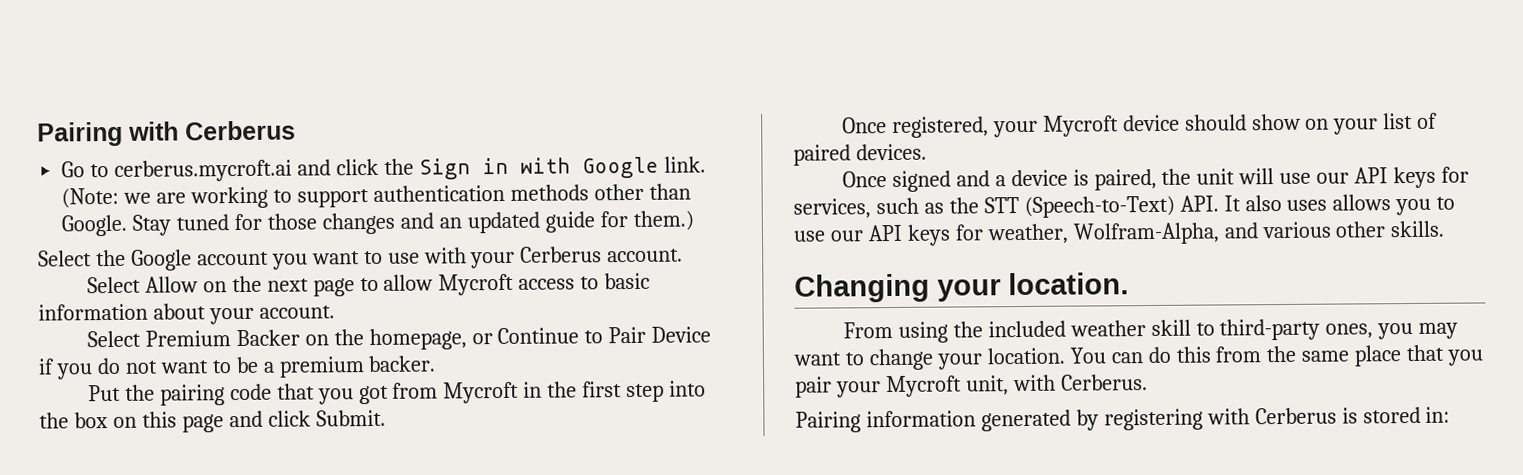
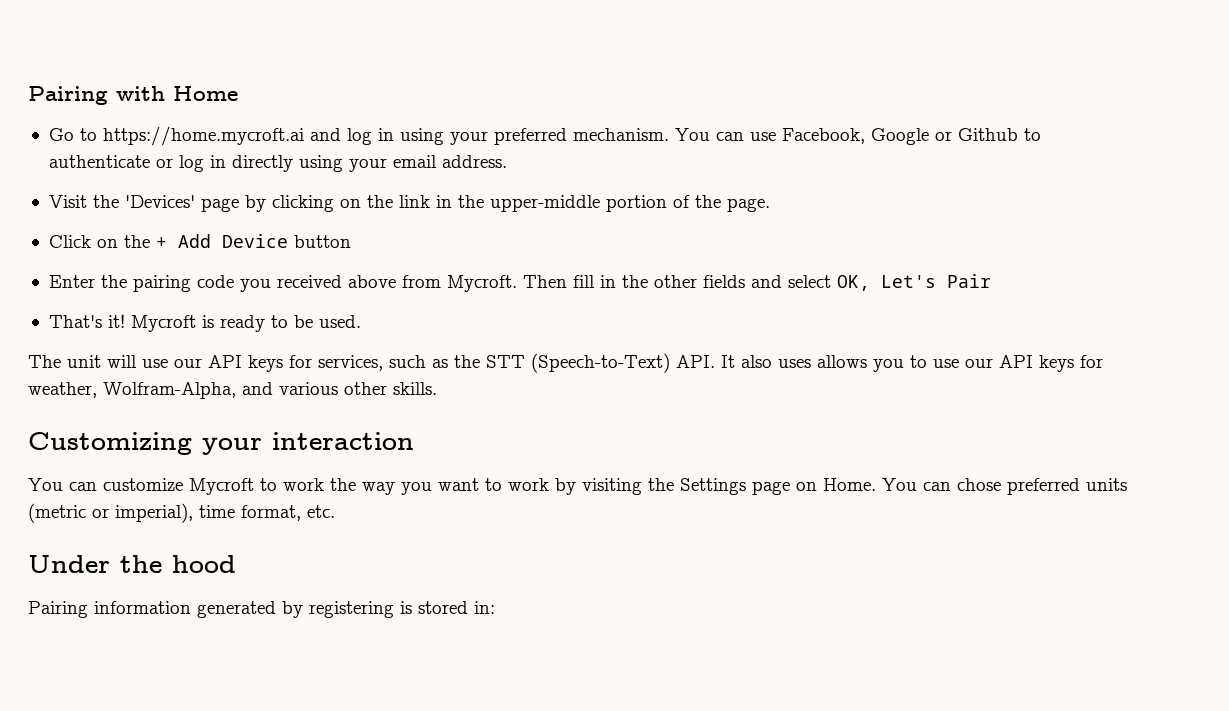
- Pairing with Cerberus
+ Pairing with Home
- Go to cerberus.mycroft.ai and click the Sign in with Google link. (Note: we are working to support authentication methods other than Google. Stay tuned for those changes and an updated guide for them.)
- Select the Google account you want to use with your Cerberus account.
- Select Allow on the next page to allow Mycroft access to basic information about your account.
- Select Premium Backer on the homepage, or Continue to Pair Device if you do not want to be a premium backer.
- Put the pairing code that you got from Mycroft in the first step into the box on this page and click Submit.
- Once registered, your Mycroft device should show on your list of paired devices.
- Once signed and a device is paired, the unit will use our API keys for services, such as the STT (Speech-to-Text) API. It also uses allows you to use our API keys for weather, Wolfram-Alpha, and various other skills.
+ Go to https://home.mycroft.ai and log in using your preferred mechanism. You can use Facebook, Google or Github to authenticate or log in directly using your email address.
+ Visit the 'Devices' page by clicking on the link in the upper-middle portion of the page.
+ Click on the + Add Device button
+ Enter the pairing code you received above from Mycroft. Then fill in the other fields and select OK, Let's Pair
+ That's it! Mycroft is ready to be used.
+ The unit will use our API keys for services, such as the STT (Speech-to-Text) API. It also uses allows you to use our API keys for weather, Wolfram-Alpha, and various other skills.
- Changing your location.
- From using the included weather skill to third-party ones, you may want to change your location. You can do this from the same place that you pair your Mycroft unit, with Cerberus.
+ Customizing your interaction
+ You can customize Mycroft to work the way you want to work by visiting the Settings page on Home. You can chose preferred units (metric or imperial), time format, etc.
+ Under the hood
- Pairing information generated by registering with Cerberus is stored in:
+ Pairing information generated by registering is stored in:

